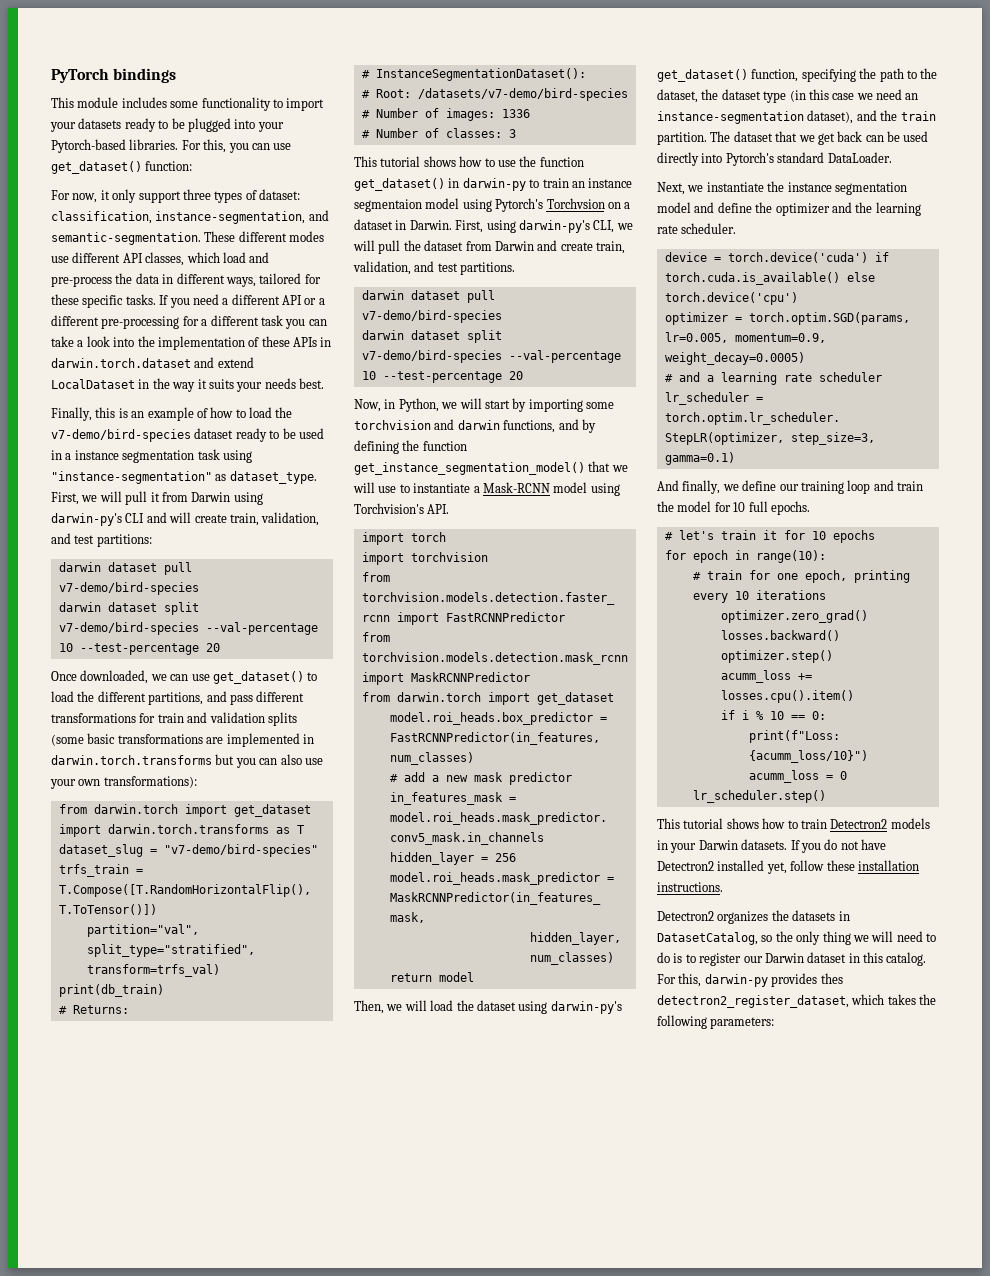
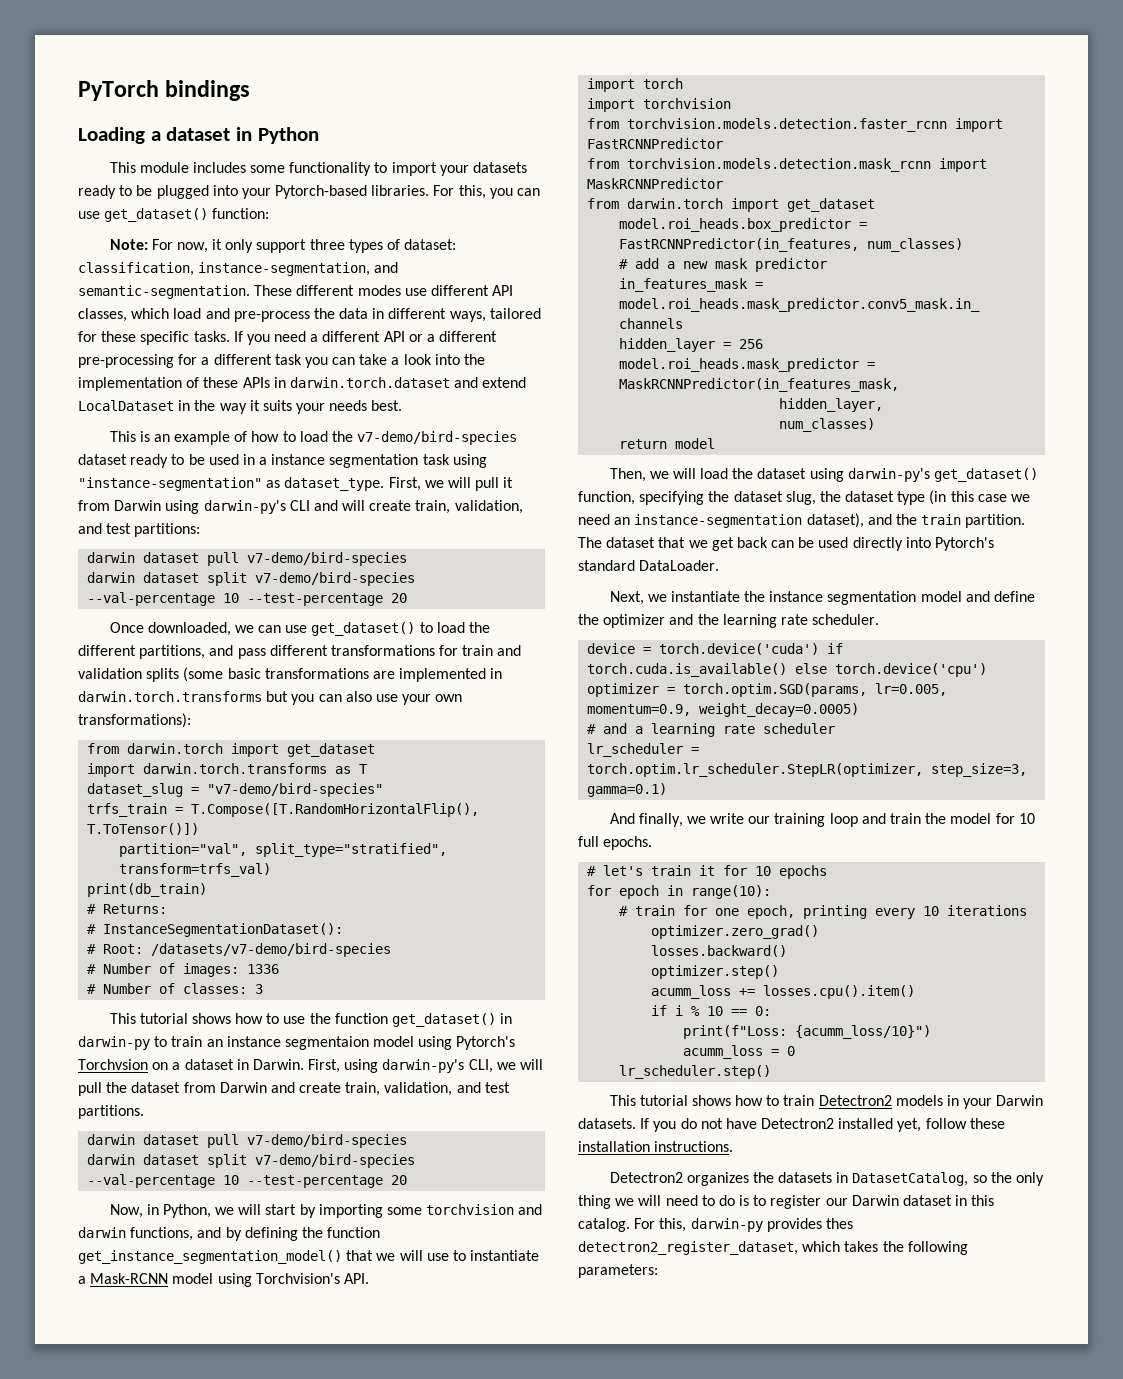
+ Loading a dataset in Python
- For now, it only support three types of dataset: classification, instance-segmentation, and semantic-segmentation.
+ Note: For now, it only support three types of dataset: classification, instance-segmentation, and semantic-segmentation.
- Finally, this is an example of how to load the v7-demo/bird-species dataset ready to be used in a instance segmentation task using "instance-segmentation" as dataset_type.
+ This is an example of how to load the v7-demo/bird-species dataset ready to be used in a instance segmentation task using "instance-segmentation" as dataset_type.
- Then, we will load the dataset using darwin-py's get_dataset() function, specifying the path to the dataset, the dataset type (in this case we need an instance-segmentation dataset), and the train partition.
+ Then, we will load the dataset using darwin-py's get_dataset() function, specifying the dataset slug, the dataset type (in this case we need an instance-segmentation dataset), and the train partition.
- And finally, we define our training loop and train the model for 10 full epochs.
+ And finally, we write our training loop and train the model for 10 full epochs.

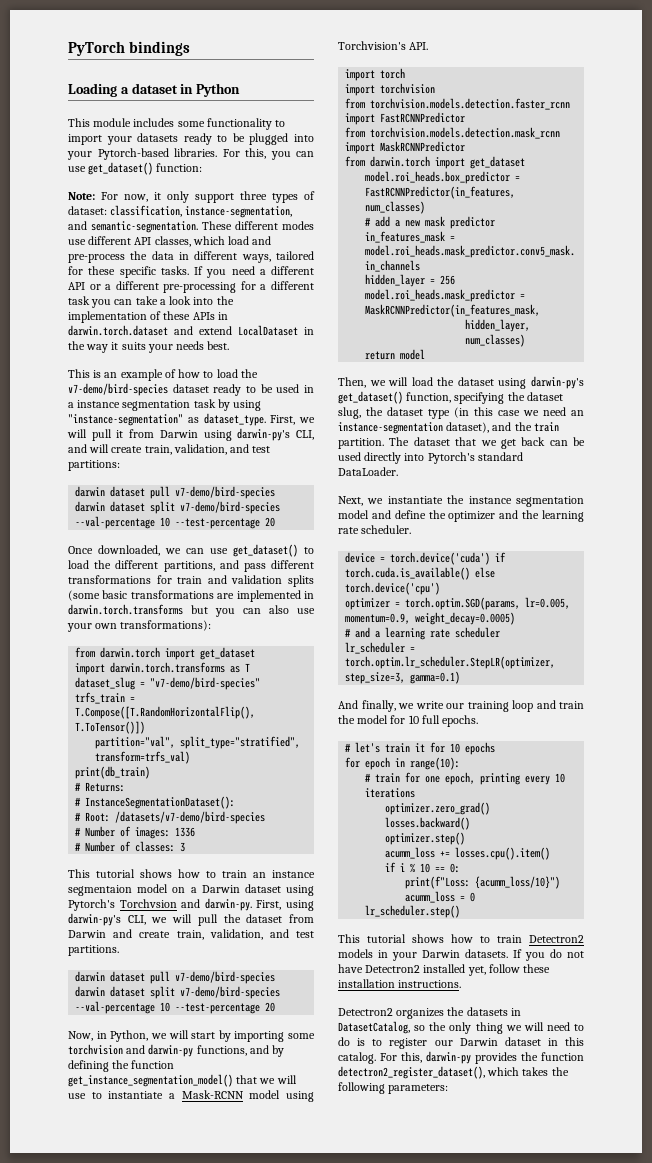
- This is an example of how to load the v7-demo/bird-species dataset ready to be used in a instance segmentation task using "instance-segmentation" as dataset_type.
+ This is an example of how to load the v7-demo/bird-species dataset ready to be used in a instance segmentation task by using "instance-segmentation" as dataset_type.
- First, we will pull it from Darwin using darwin-py's CLI and will create train, validation, and test partitions:
+ First, we will pull it from Darwin using darwin-py's CLI, and will create train, validation, and test partitions:
- This tutorial shows how to use the function get_dataset() in darwin-py to train an instance segmentaion model using Pytorch's Torchvsion on a dataset in Darwin.
+ This tutorial shows how to train an instance segmentaion model on a Darwin dataset using Pytorch's Torchvsion and darwin-py.
- Now, in Python, we will start by importing some torchvision and darwin functions, and by defining the function get_instance_segmentation_model() that we will use to instantiate a Mask-RCNN model using Torchvision's API.
+ Now, in Python, we will start by importing some torchvision and darwin-py functions, and by defining the function get_instance_segmentation_model() that we will use to instantiate a Mask-RCNN model using Torchvision's API.
- For this, darwin-py provides thes detectron2_register_dataset, which takes the following parameters:
+ For this, darwin-py provides the function detectron2_register_dataset(), which takes the following parameters:

